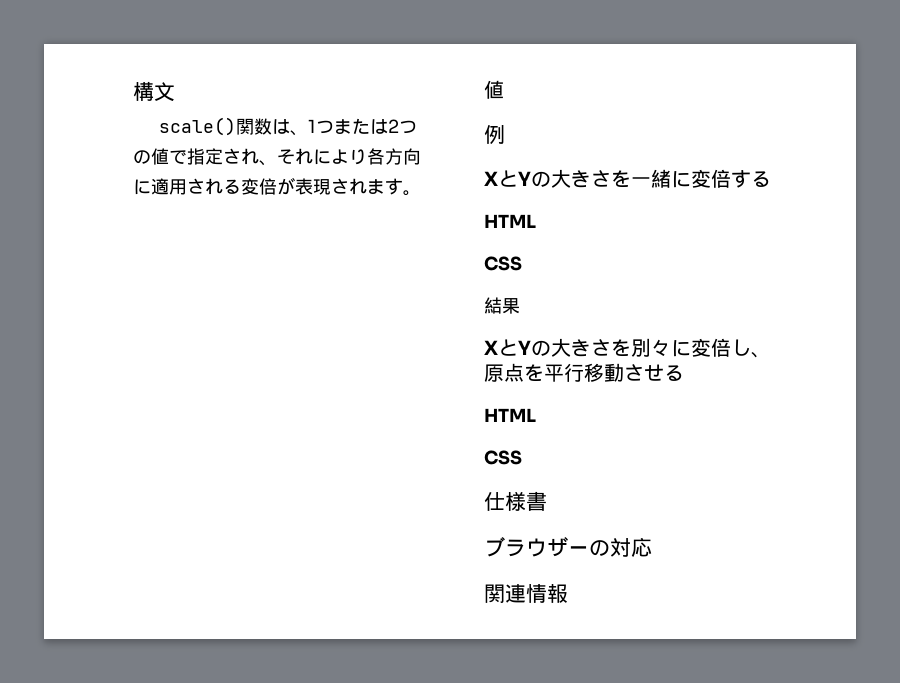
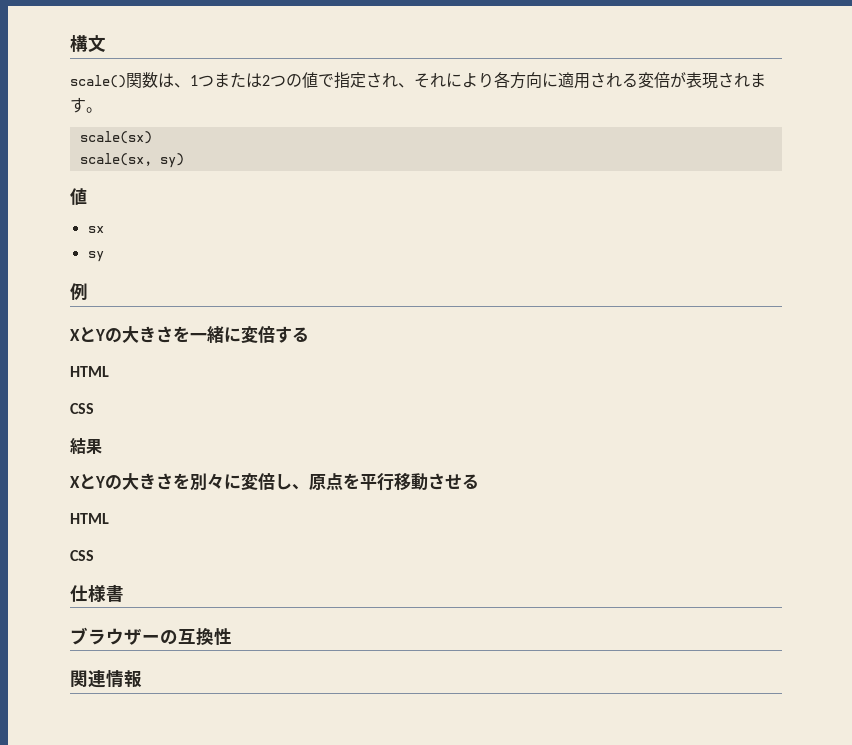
  scale()関数は、1つまたは2つの値で指定され、それにより各方向に適用される変倍が表現されます。
+ scale(sx)
+ scale(sx, sy)
  値
+ sx
+ sy
- ブラウザーの対応
+ ブラウザーの互換性

